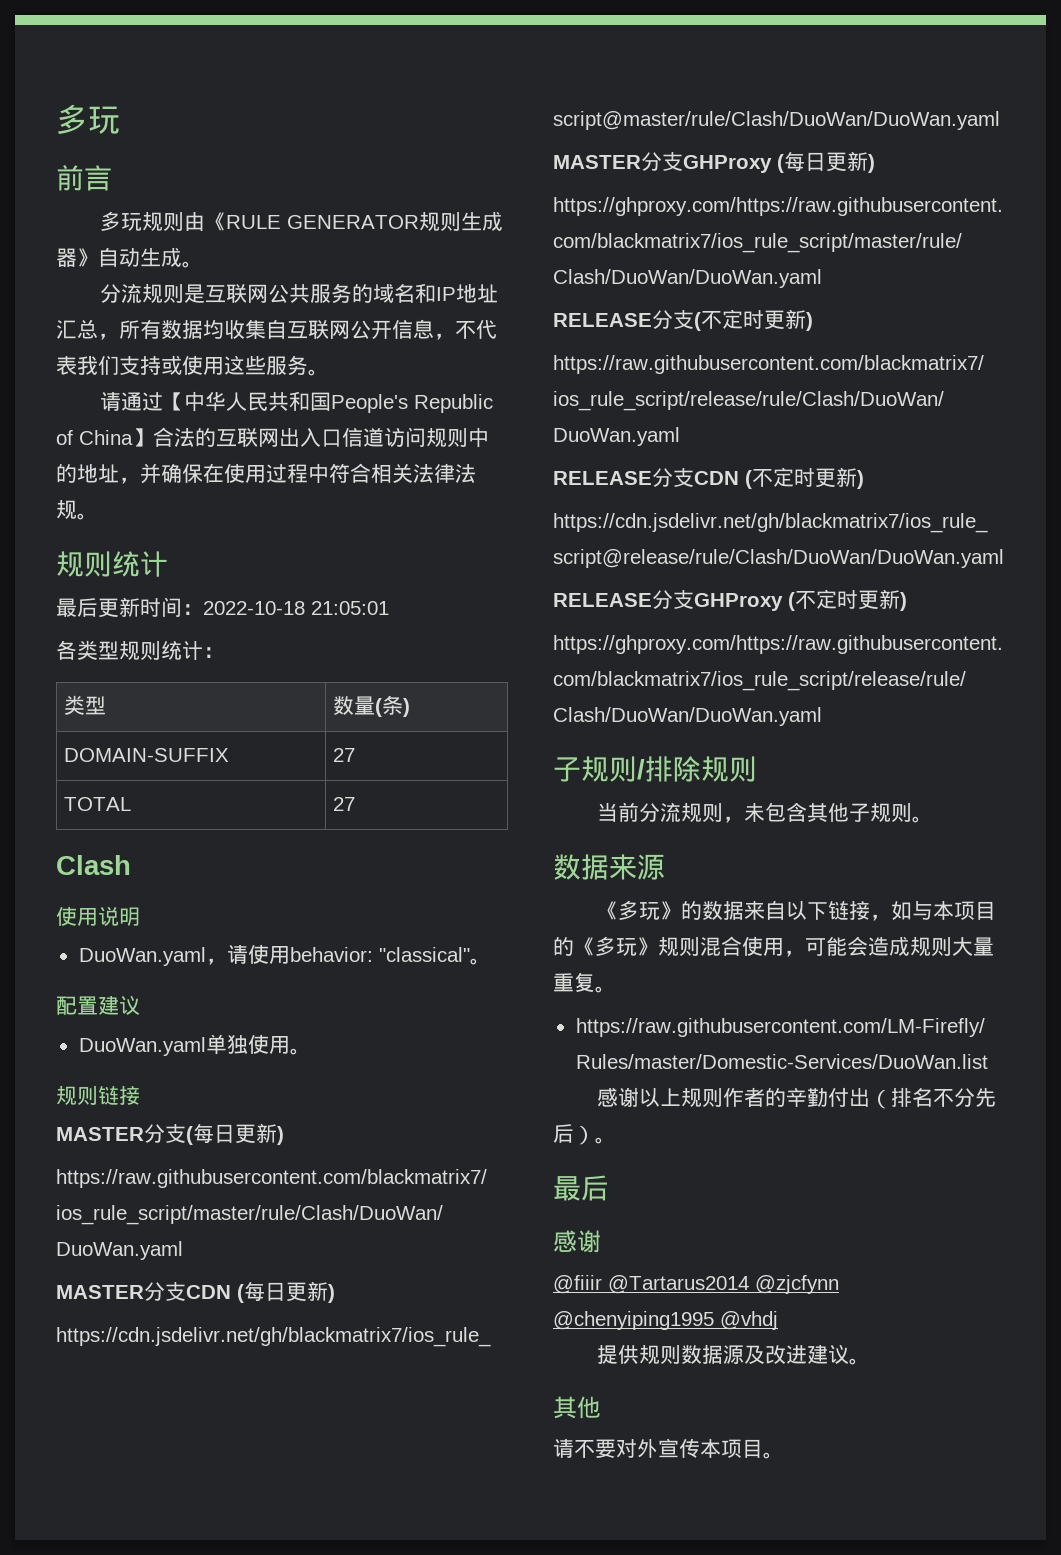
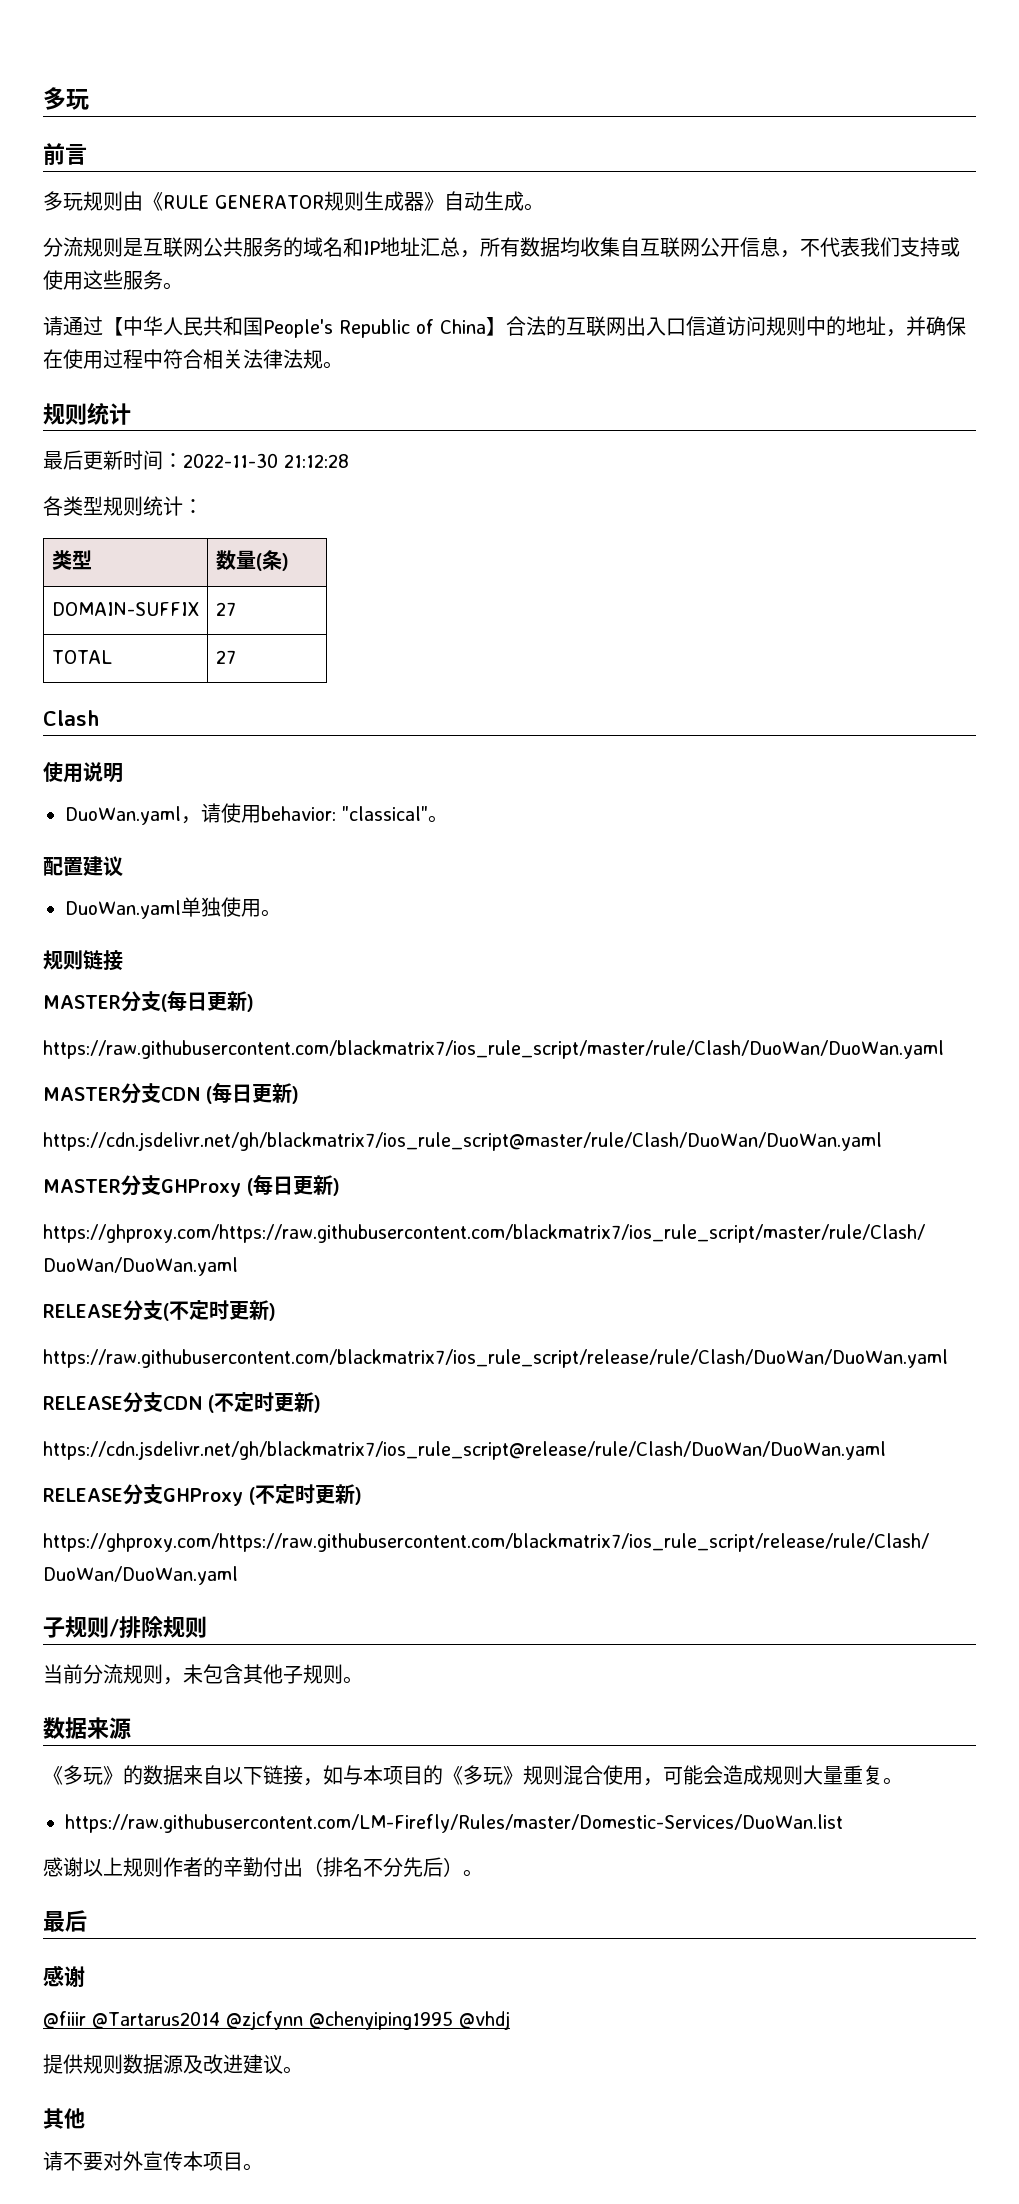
- 最后更新时间：2022-10-18 21:05:01
+ 最后更新时间：2022-11-30 21:12:28

